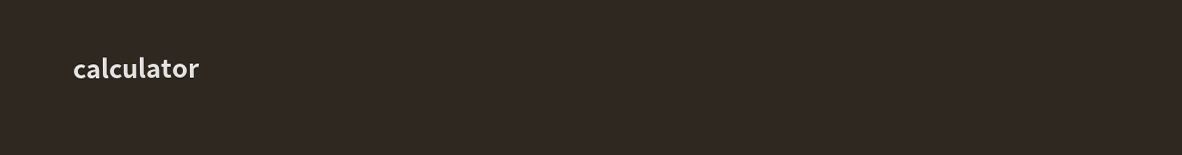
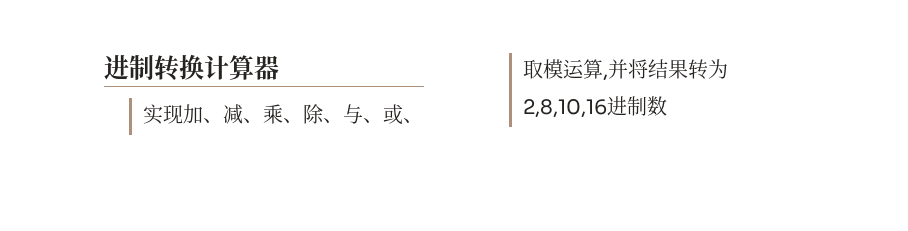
- calculator
+ 进制转换计算器
+ 实现加、减、乘、除、与、或、取模运算,并将结果转为2,8,10,16进制数

